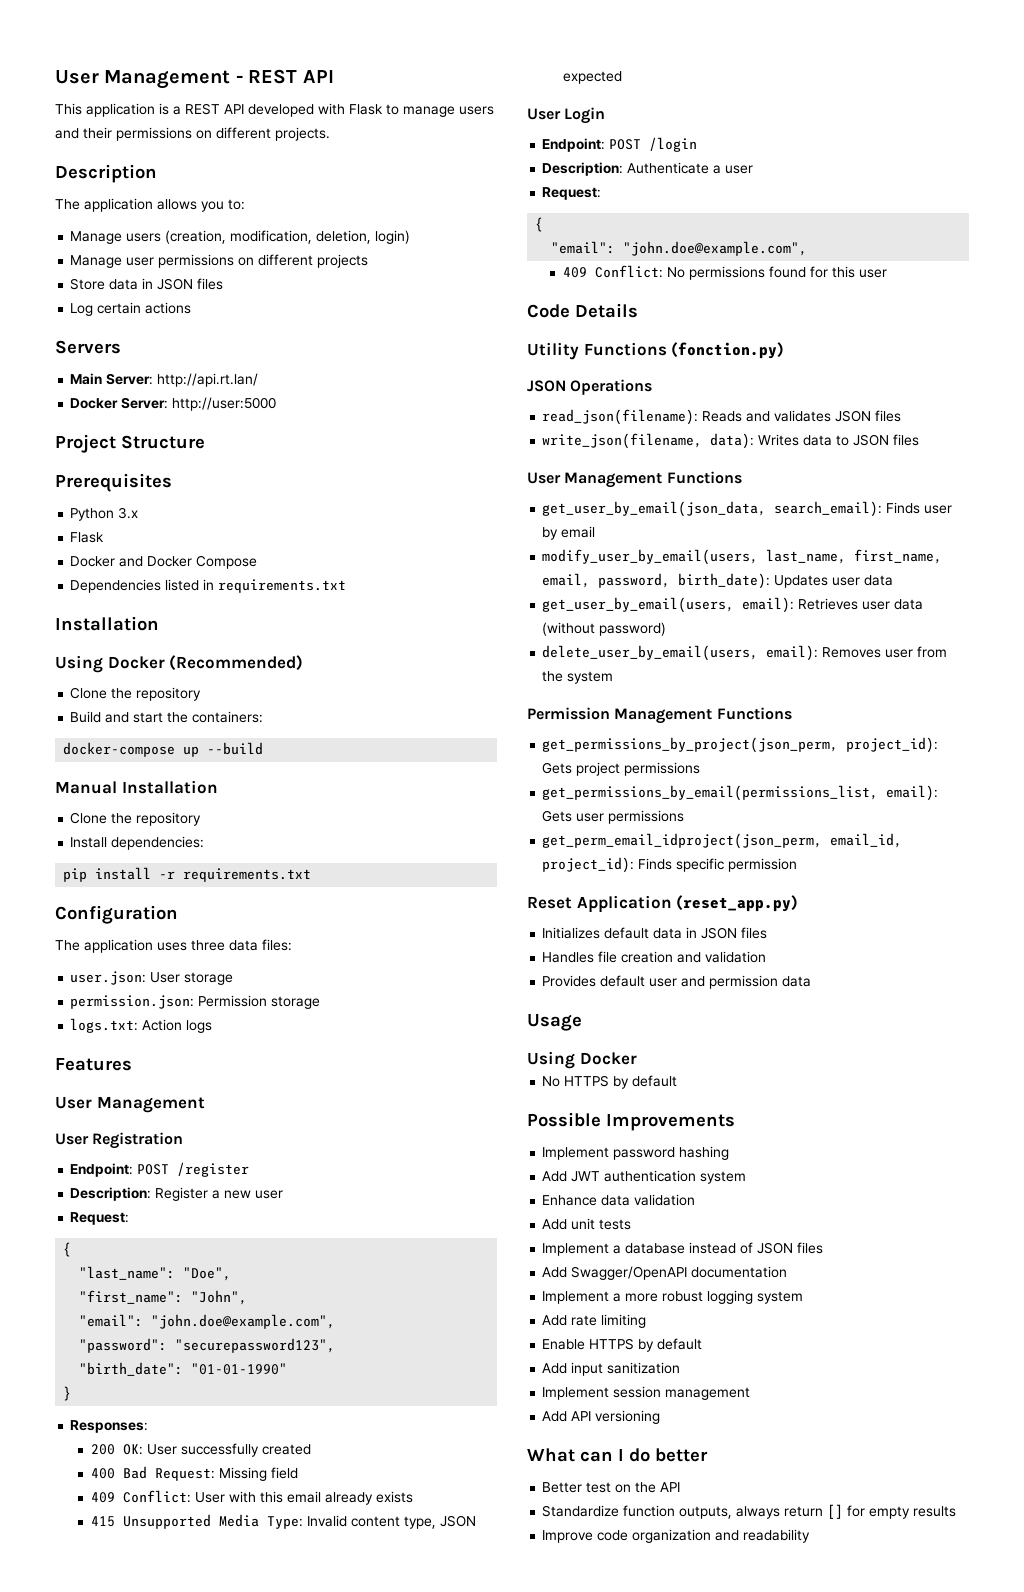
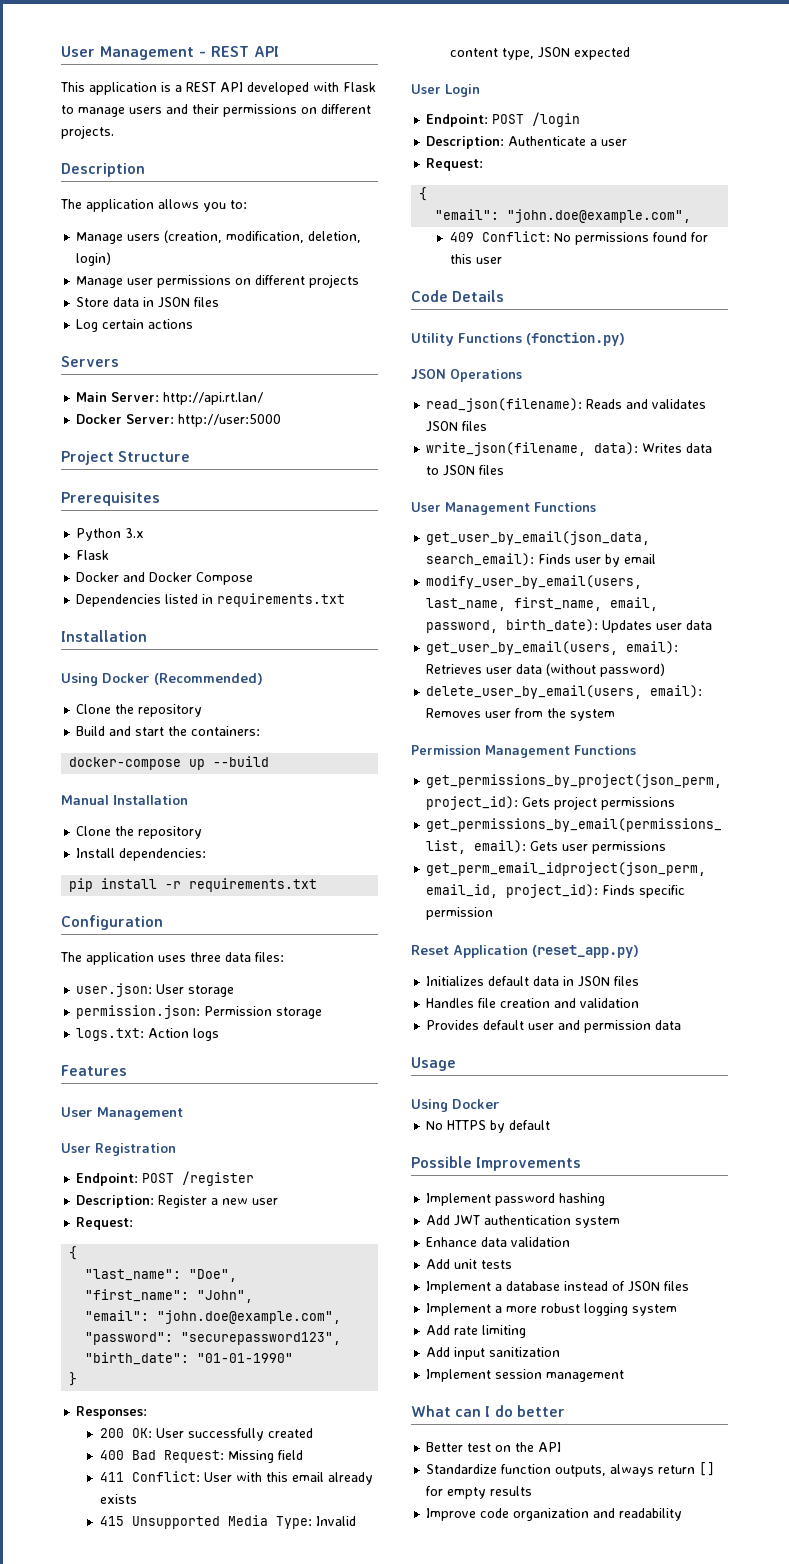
- 409 Conflict: User with this email already exists
+ 411 Conflict: User with this email already exists
- Add Swagger/OpenAPI documentation
- Enable HTTPS by default
- Add API versioning

